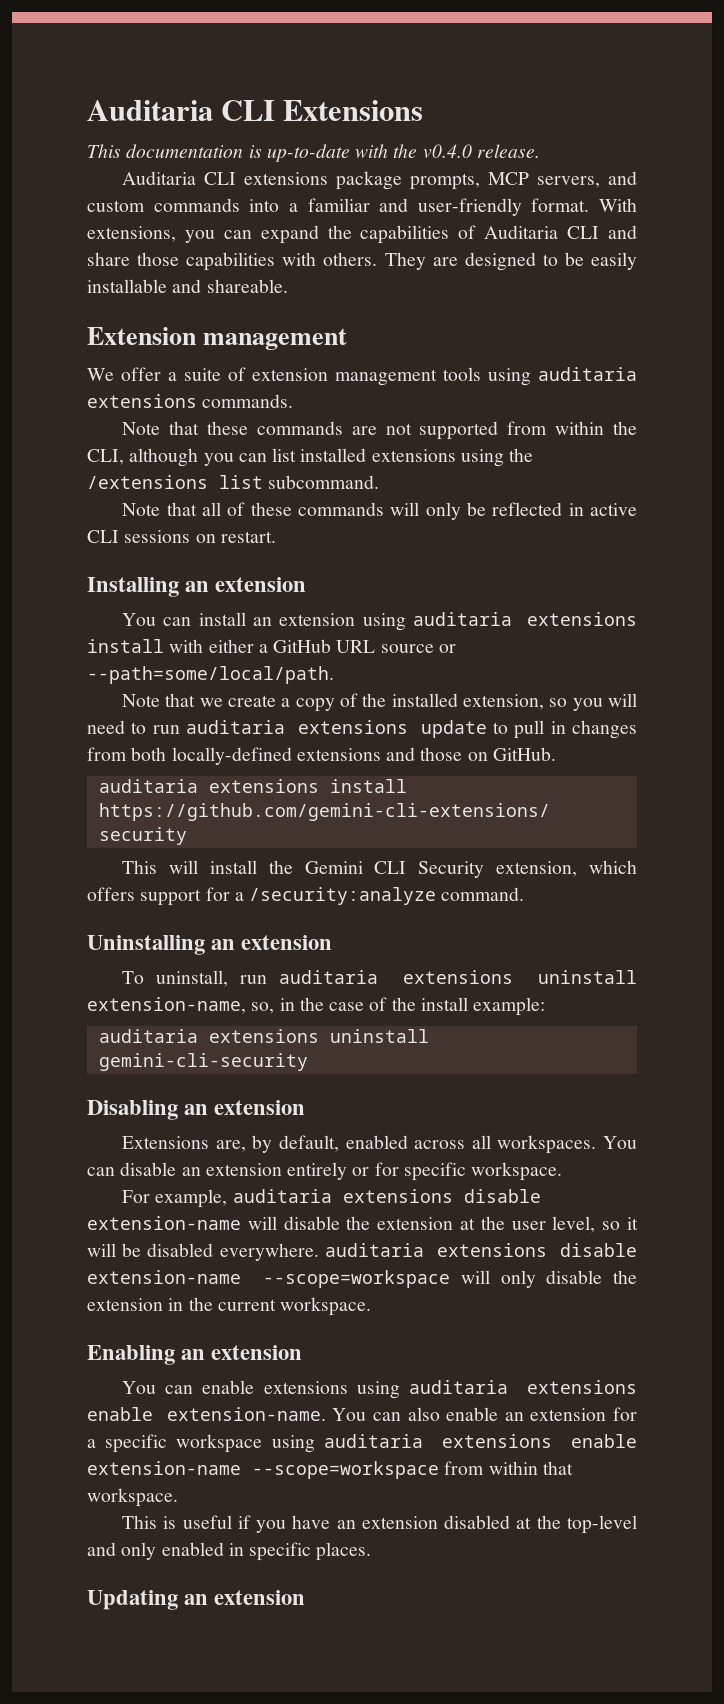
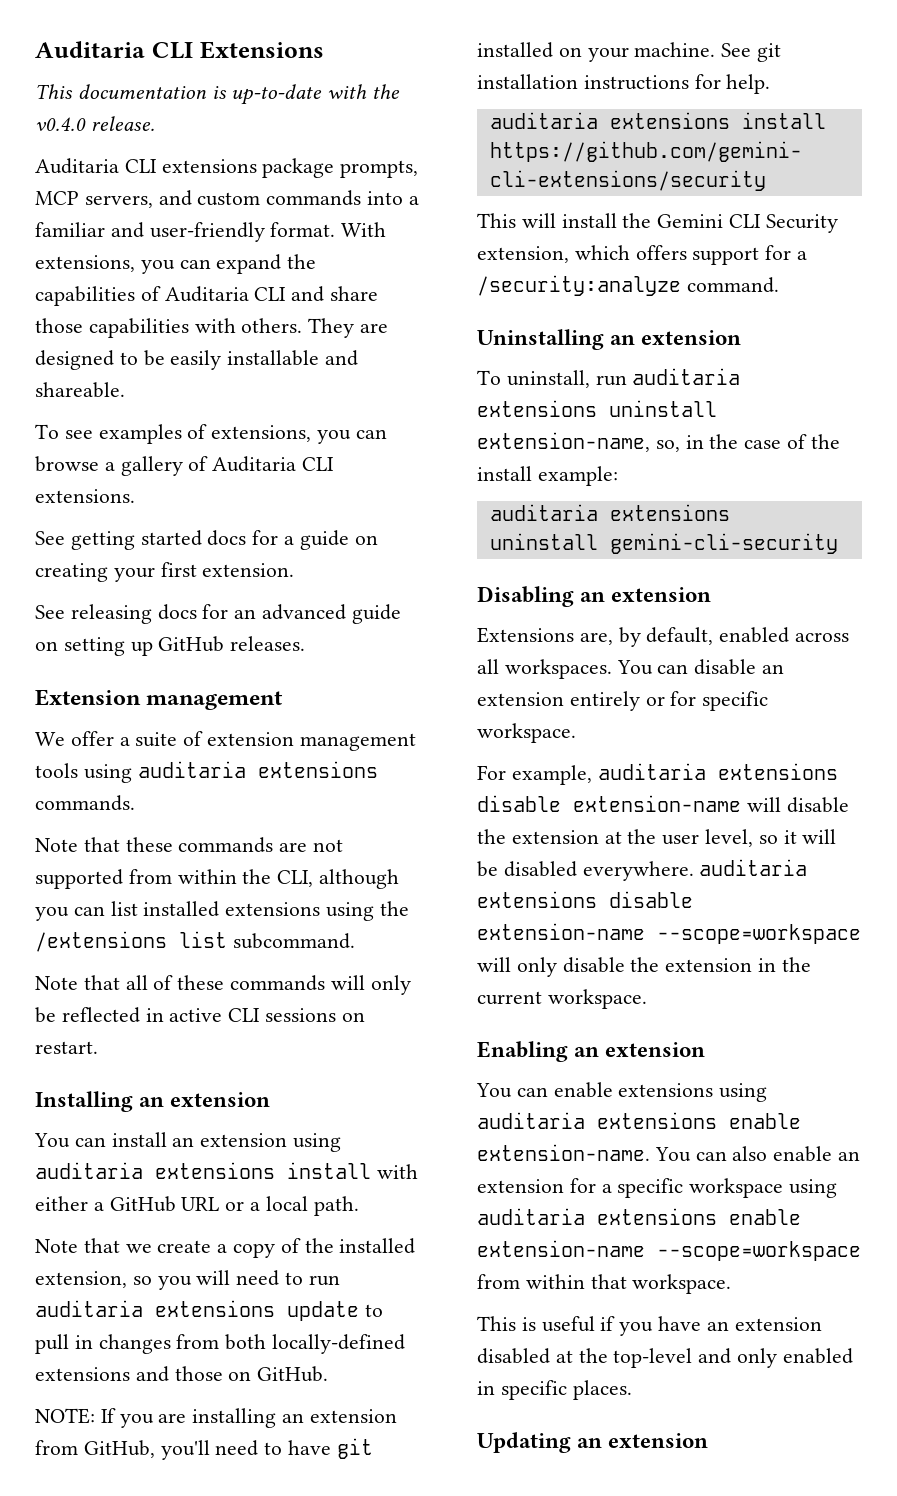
+ To see examples of extensions, you can browse a gallery of Auditaria CLI extensions.
+ See getting started docs for a guide on creating your first extension.
+ See releasing docs for an advanced guide on setting up GitHub releases.
- You can install an extension using auditaria extensions install with either a GitHub URL source or --path=some/local/path.
+ You can install an extension using auditaria extensions install with either a GitHub URL or a local path.
+ NOTE: If you are installing an extension from GitHub, you'll need to have git installed on your machine. See git installation instructions for help.

